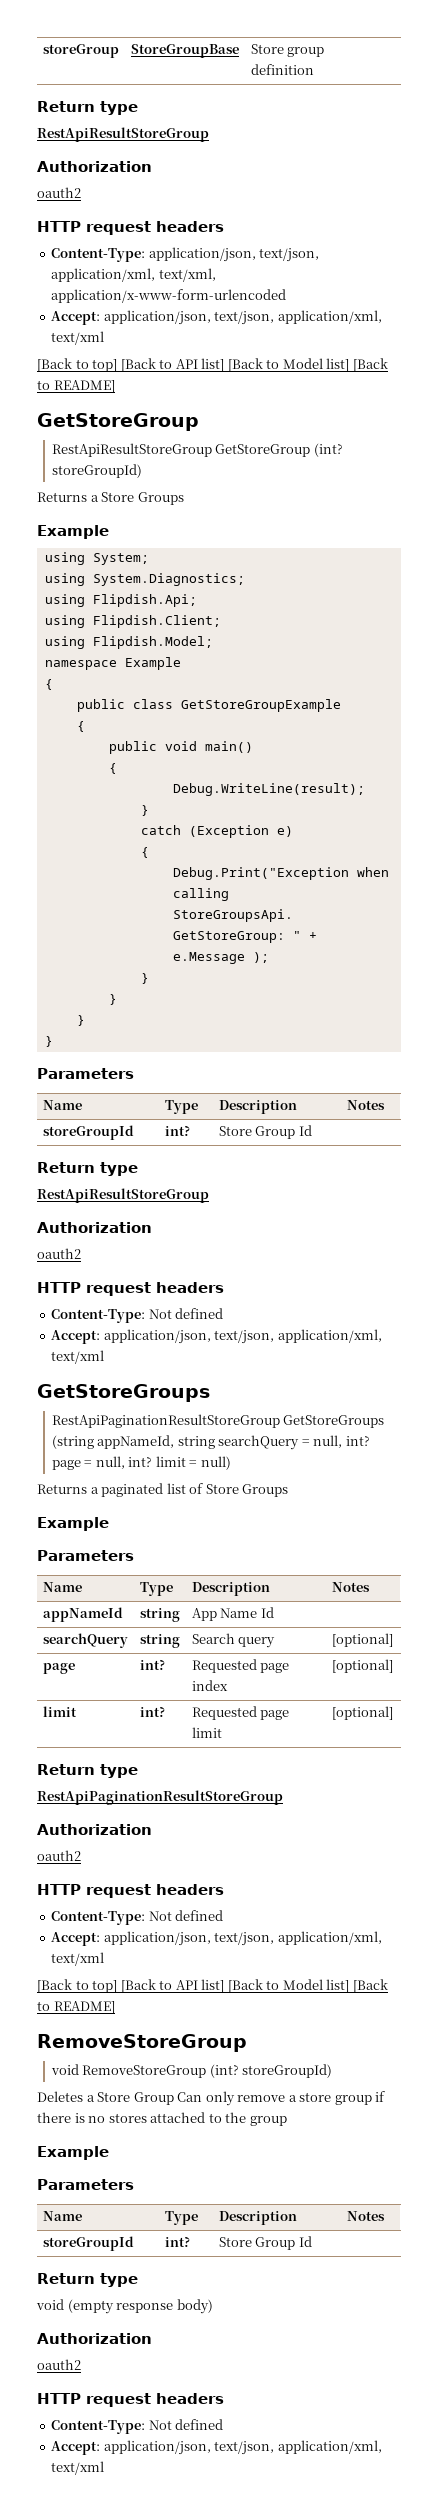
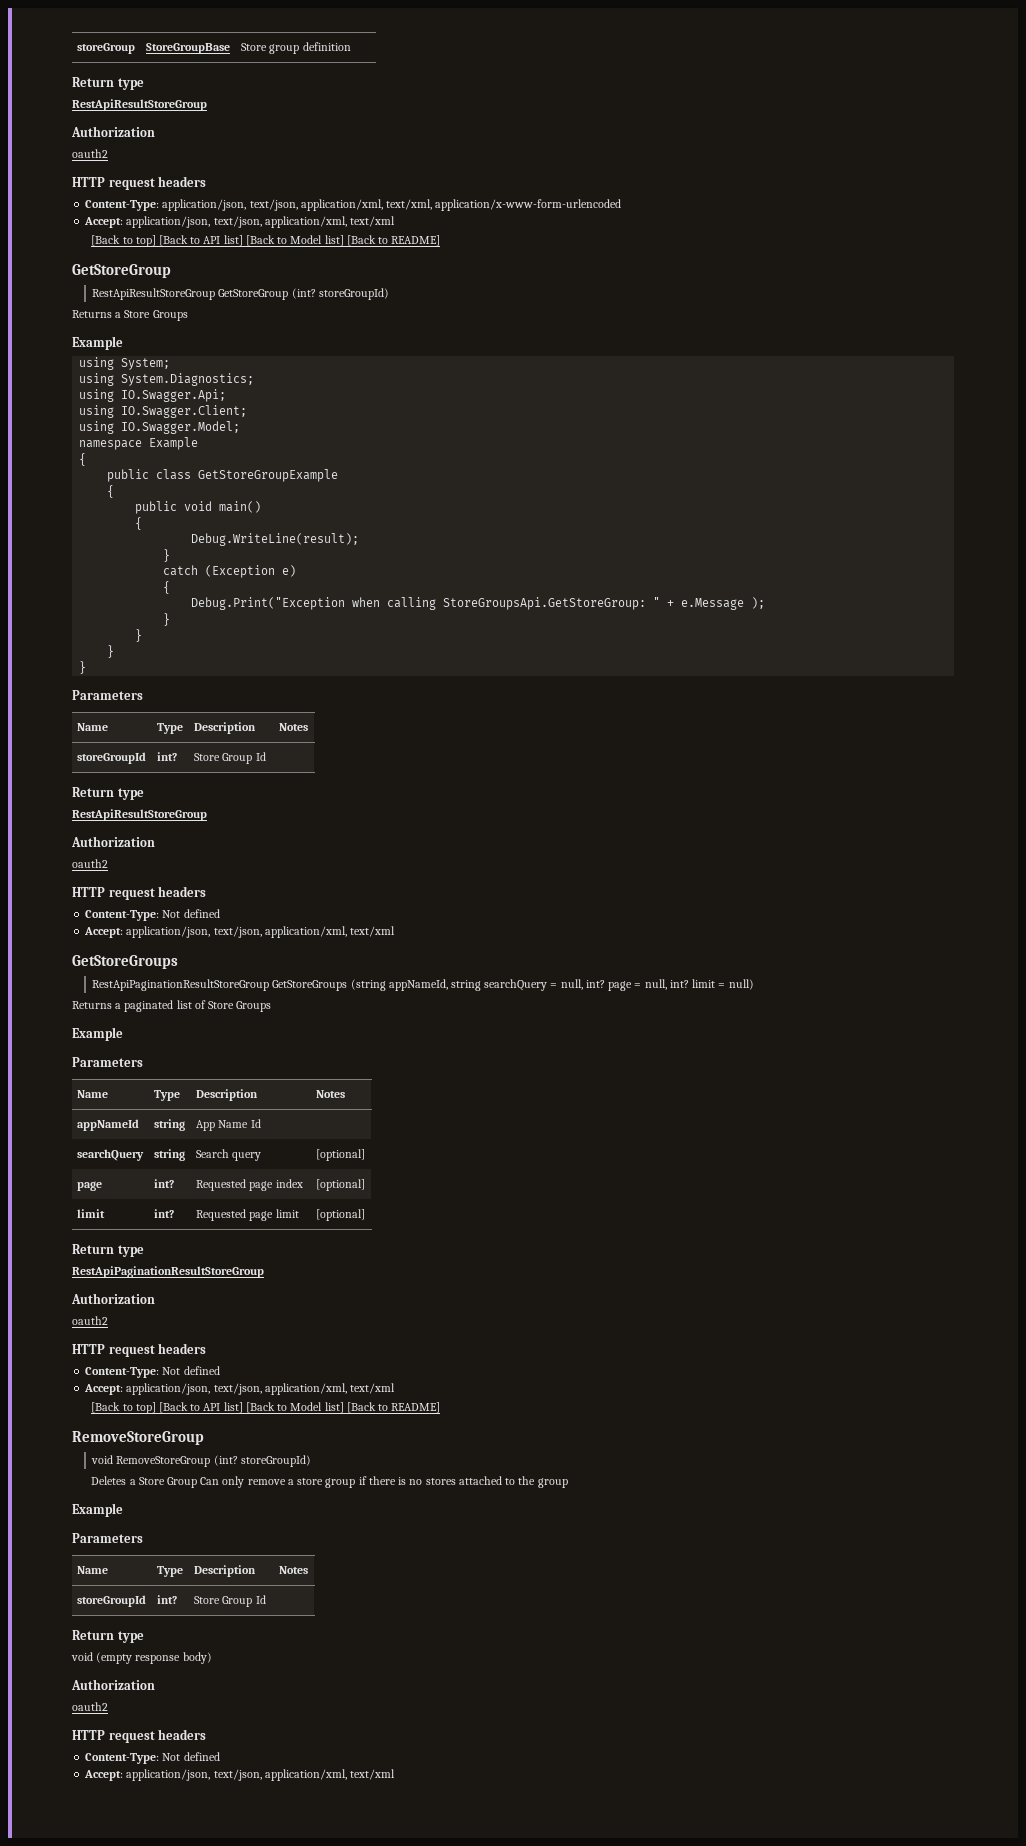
- using Flipdish.Api;
- using Flipdish.Client;
- using Flipdish.Model;
+ using IO.Swagger.Api;
+ using IO.Swagger.Client;
+ using IO.Swagger.Model;

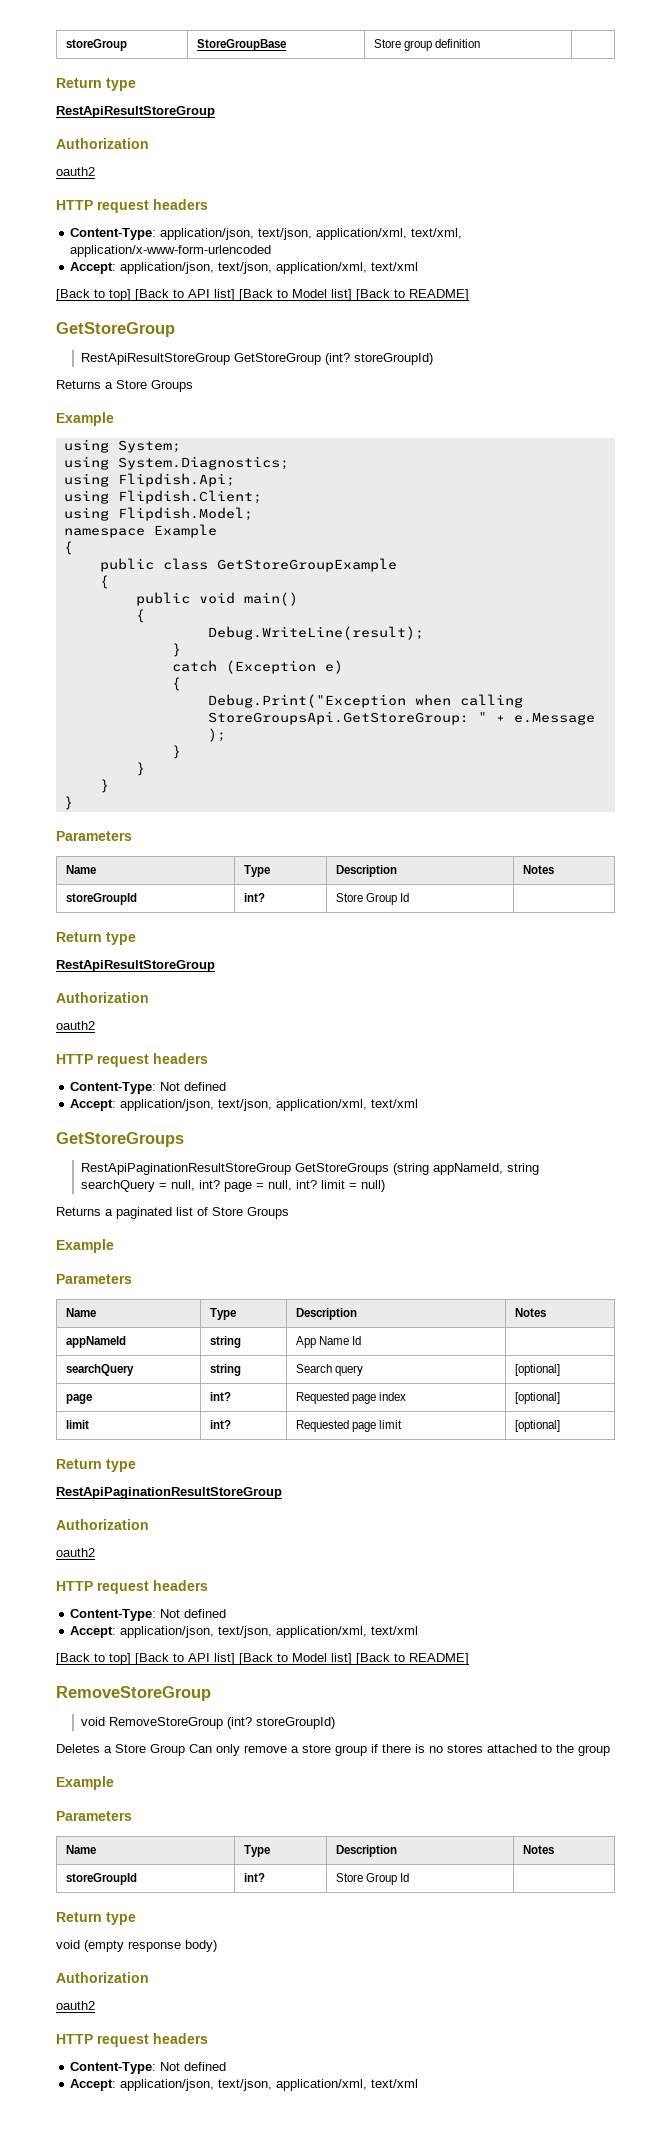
- using IO.Swagger.Api;
- using IO.Swagger.Client;
- using IO.Swagger.Model;
+ using Flipdish.Api;
+ using Flipdish.Client;
+ using Flipdish.Model;

